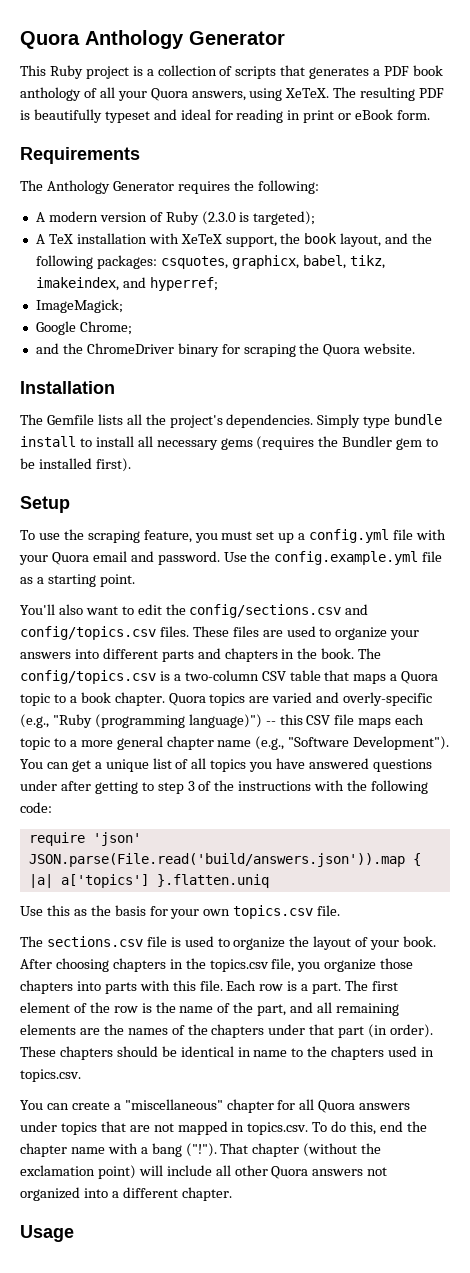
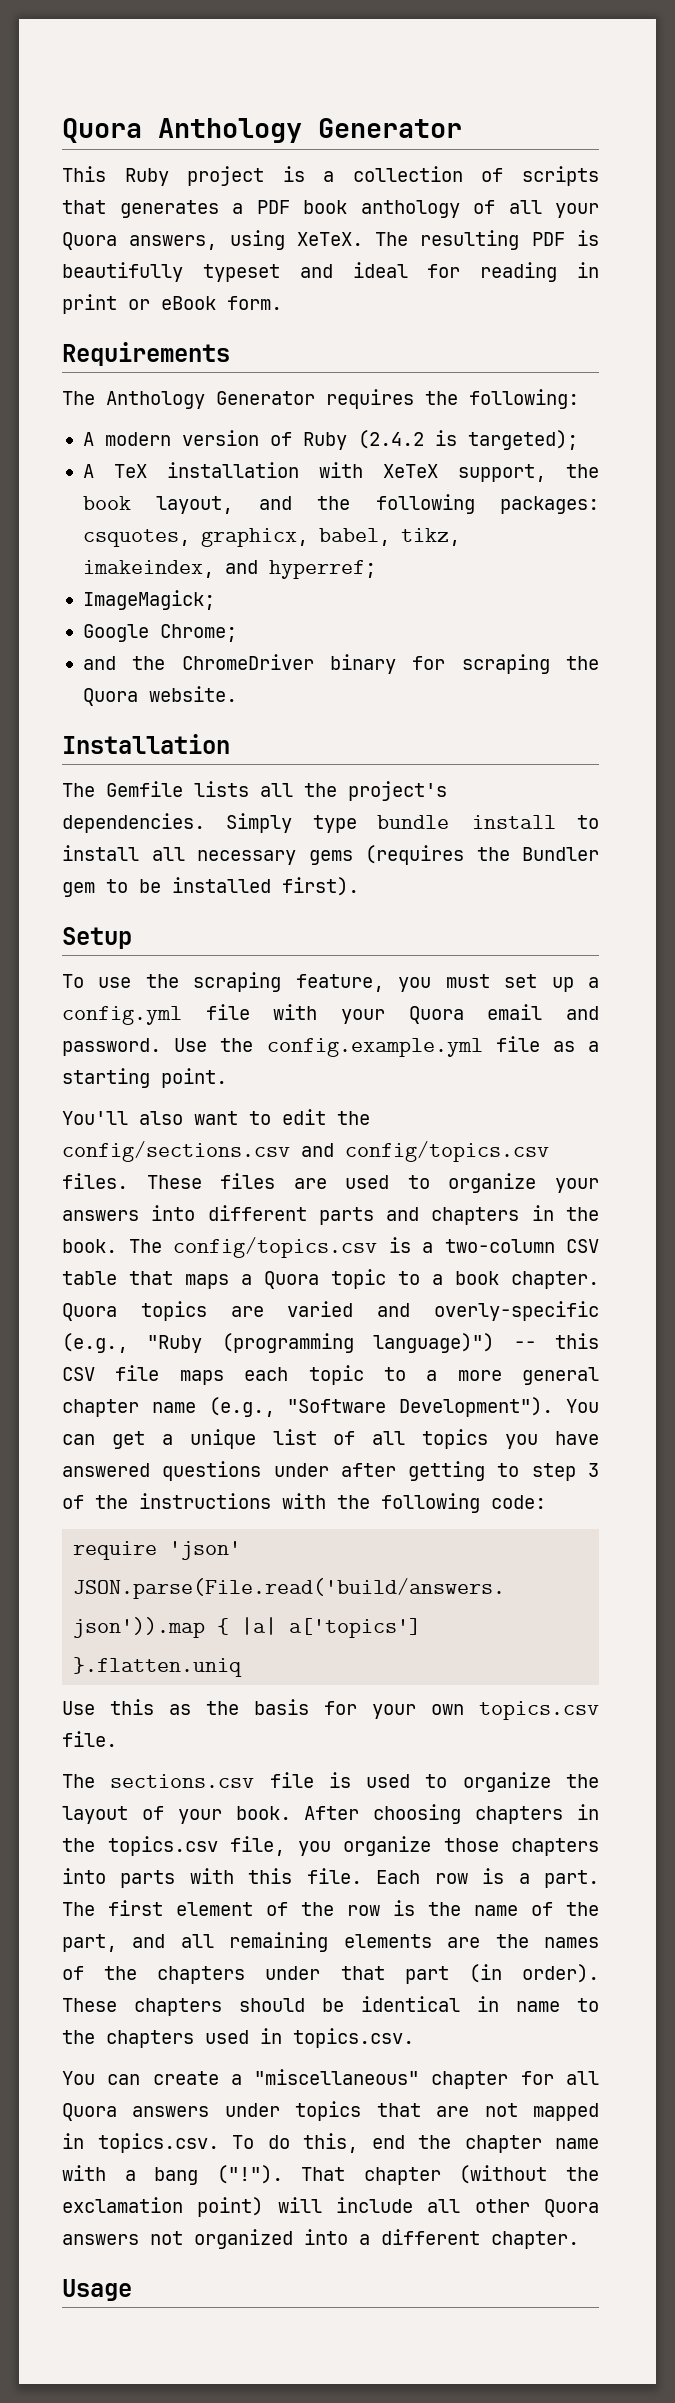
- A modern version of Ruby (2.3.0 is targeted);
+ A modern version of Ruby (2.4.2 is targeted);

